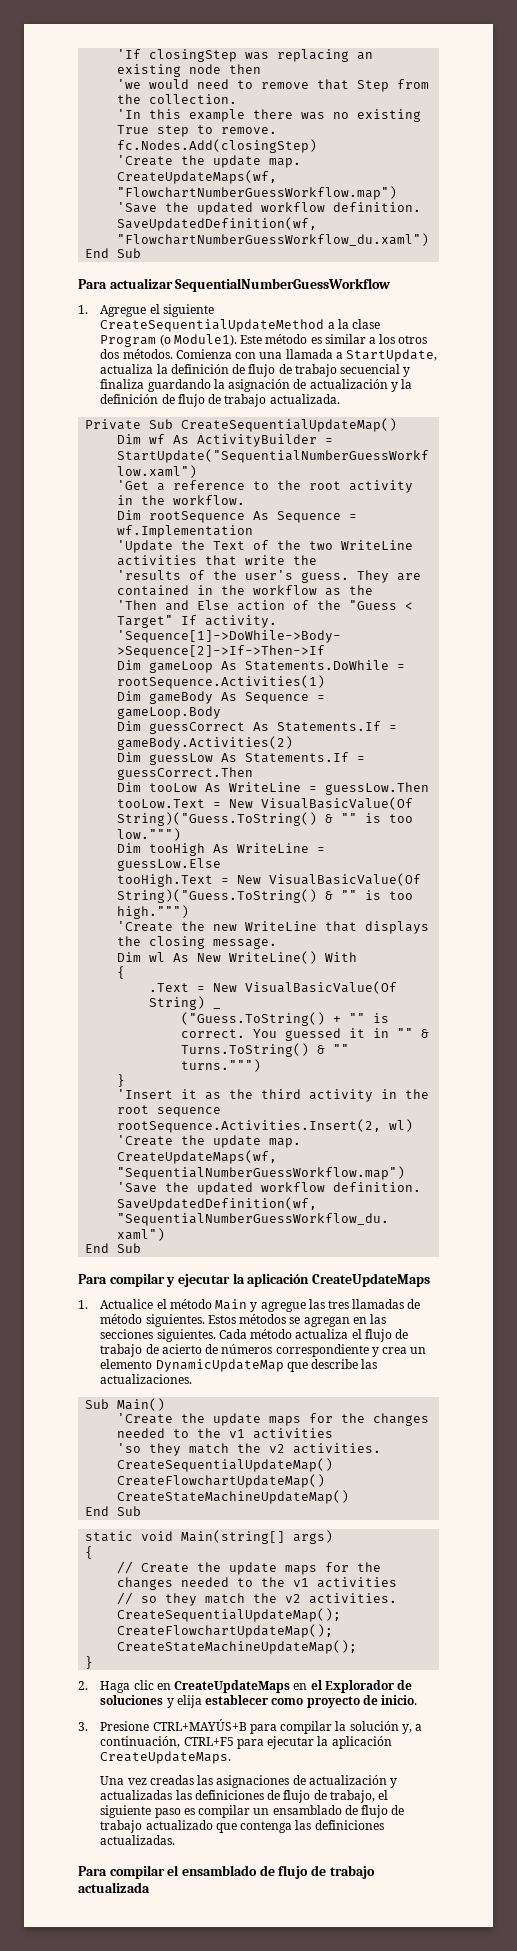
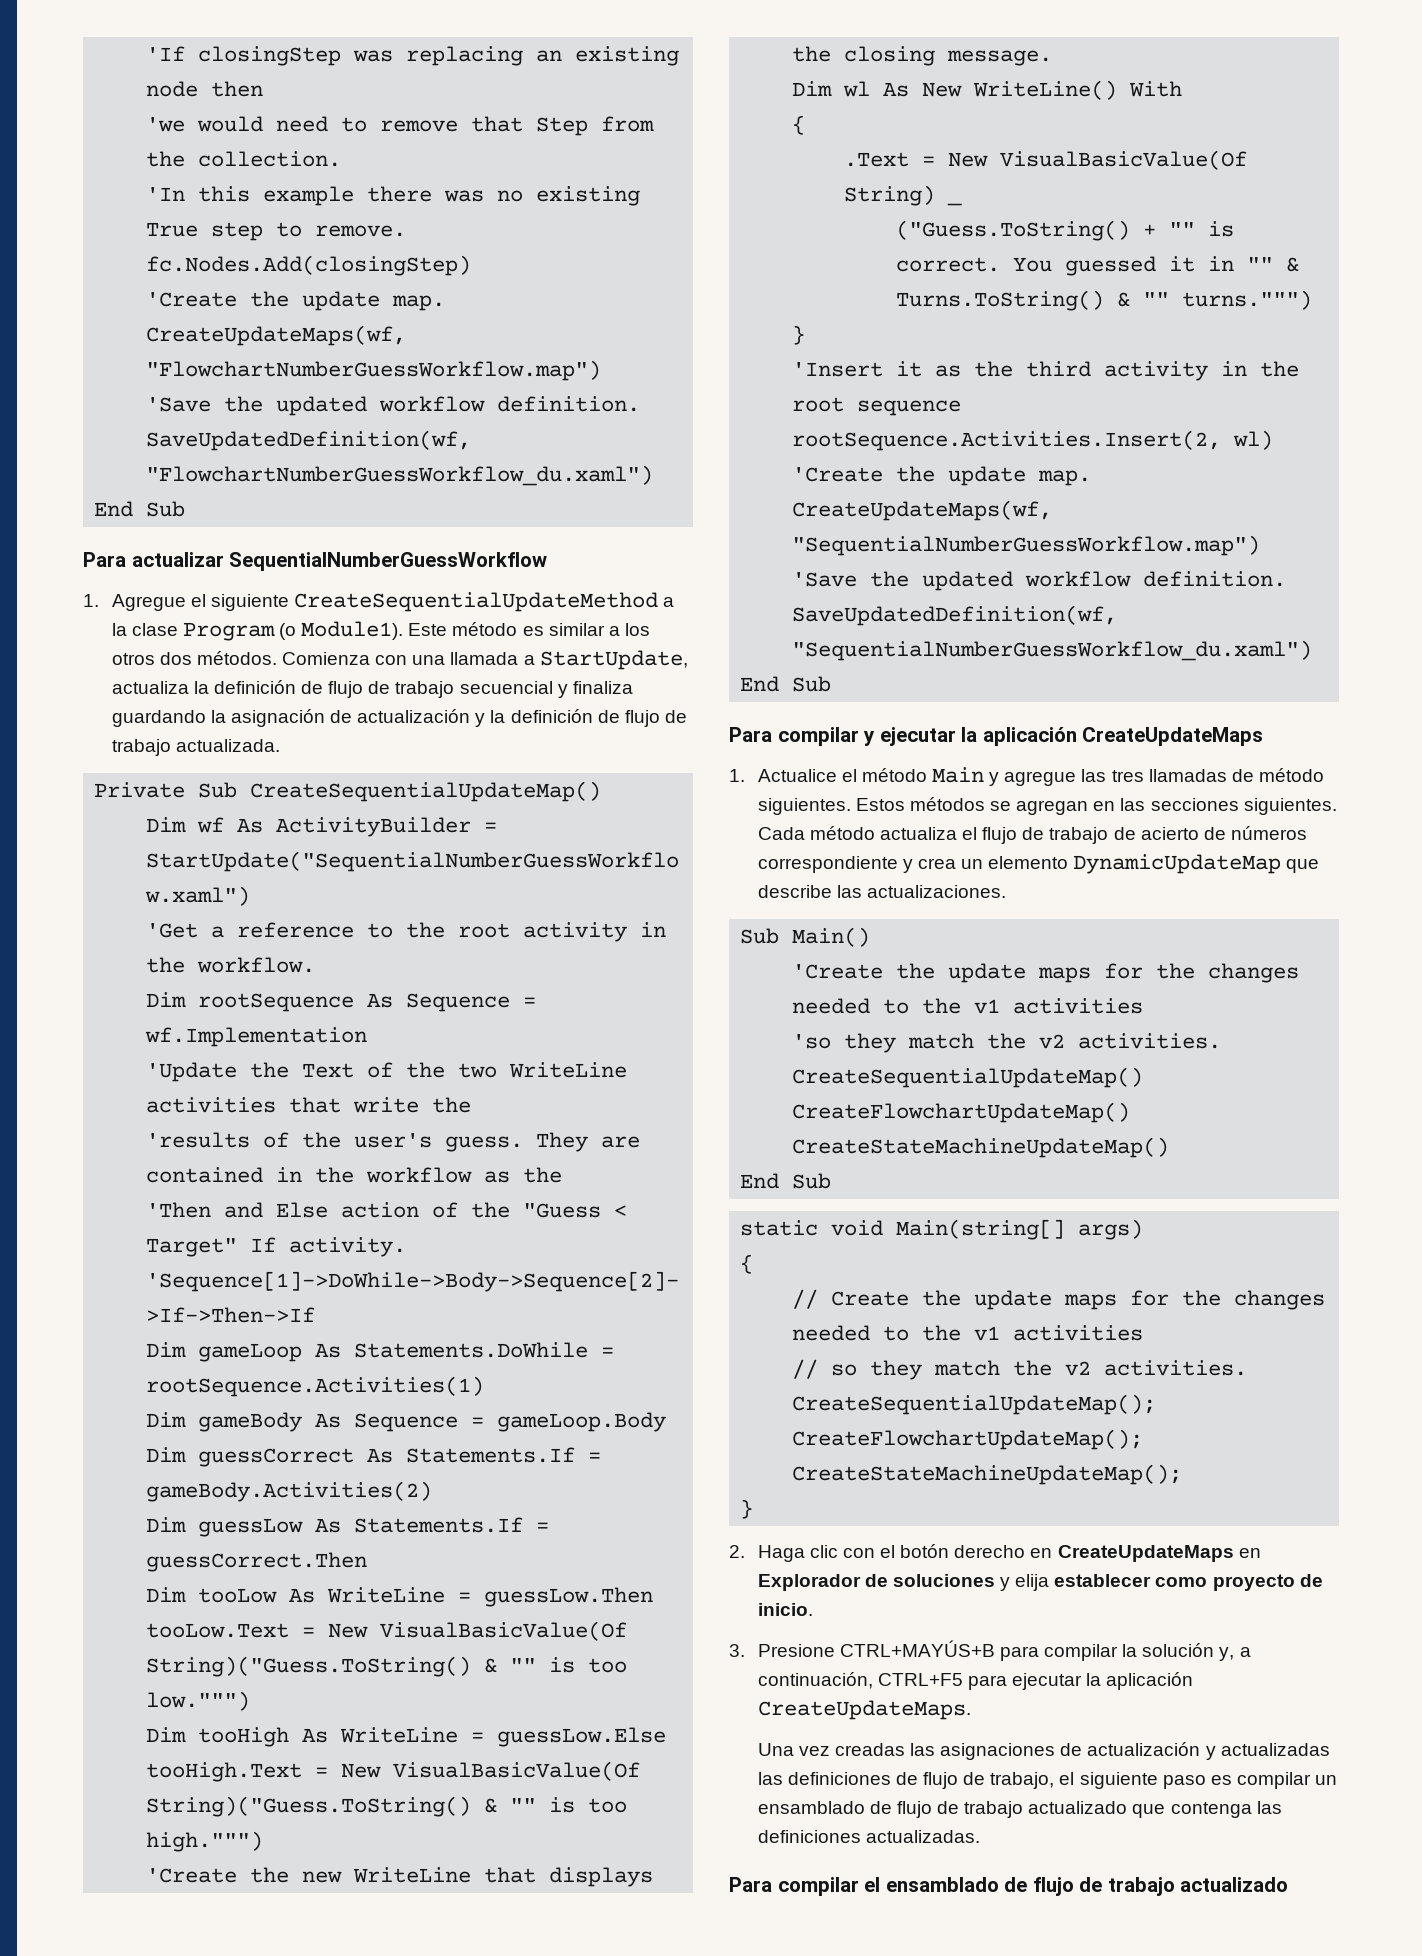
- 2. Haga clic en CreateUpdateMaps en el Explorador de soluciones y elija establecer como proyecto de inicio.
+ 2. Haga clic con el botón derecho en CreateUpdateMaps en Explorador de soluciones y elija establecer como proyecto de inicio.
- Para compilar el ensamblado de flujo de trabajo actualizada
+ Para compilar el ensamblado de flujo de trabajo actualizado

